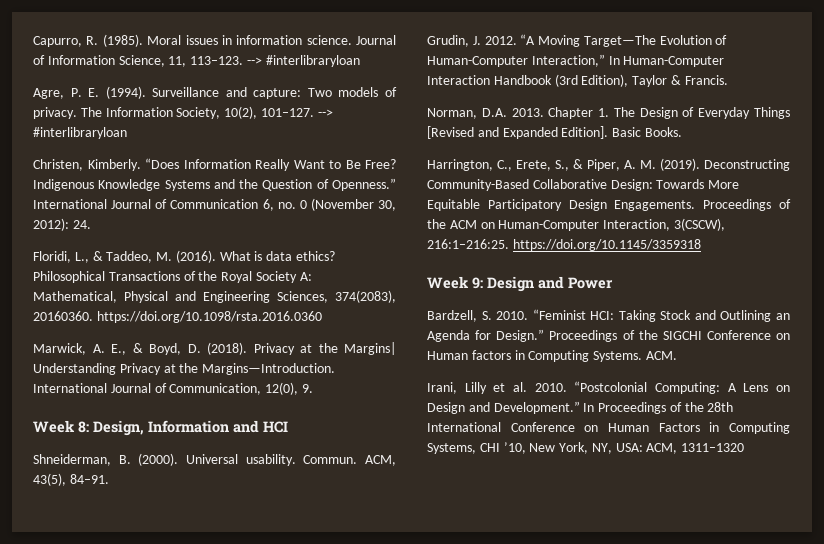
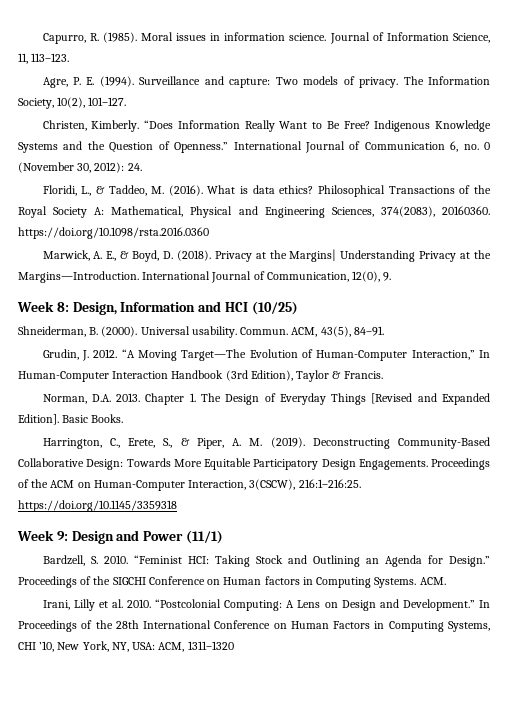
- Journal of Information Science, 11, 113–123. --> #interlibraryloan
+ Journal of Information Science, 11, 113–123.
- The Information Society, 10(2), 101–127. --> #interlibraryloan
+ The Information Society, 10(2), 101–127.
- Week 8: Design, Information and HCI
+ Week 8: Design, Information and HCI (10/25)
- Week 9: Design and Power
+ Week 9: Design and Power (11/1)

